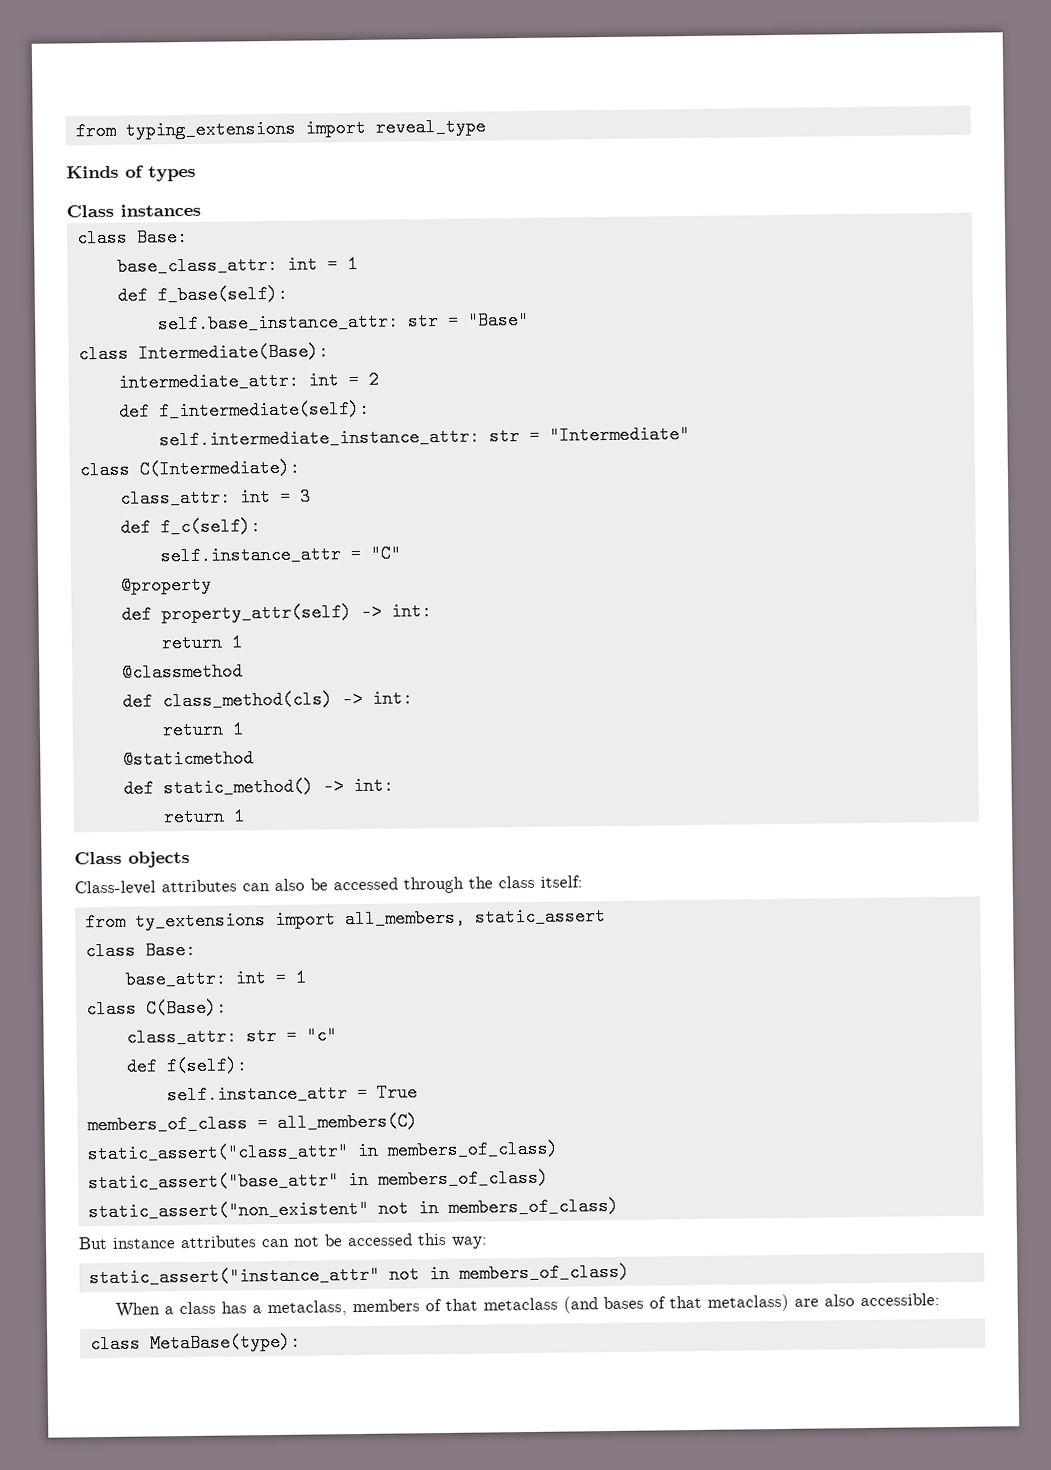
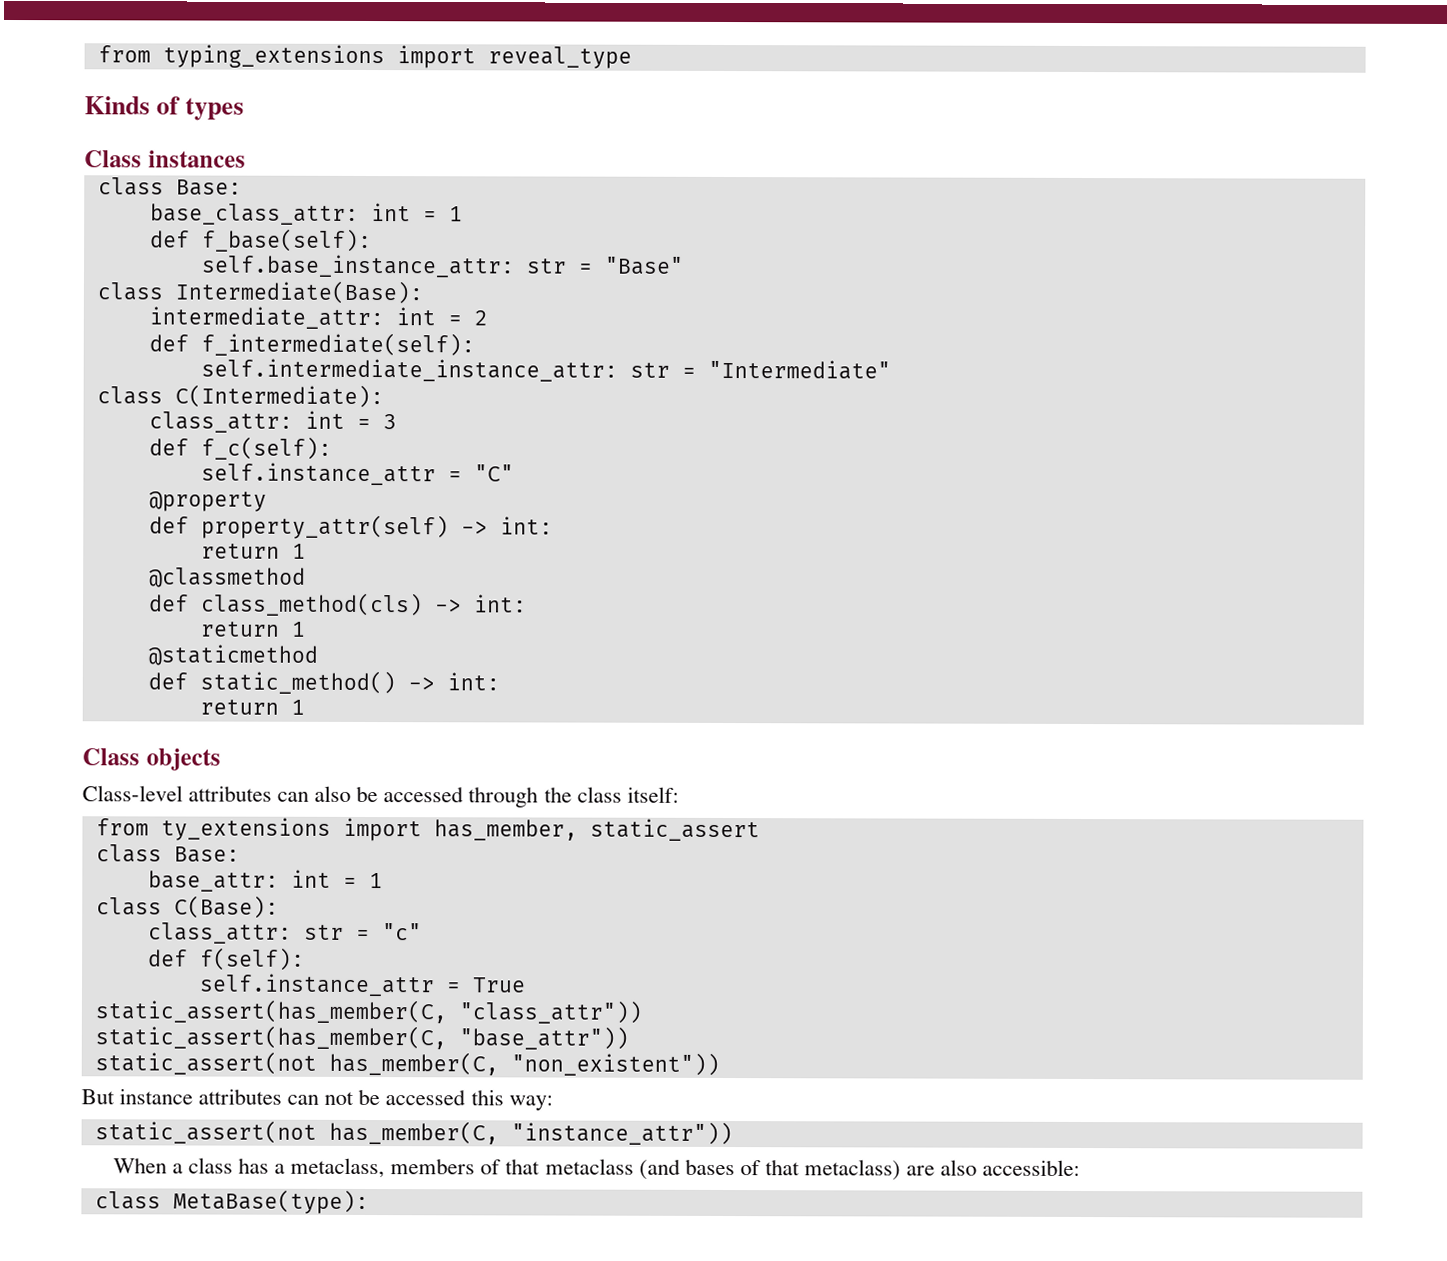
- from ty_extensions import all_members, static_assert
+ from ty_extensions import has_member, static_assert
- members_of_class = all_members(C)
- static_assert("class_attr" in members_of_class)
- static_assert("base_attr" in members_of_class)
- static_assert("non_existent" not in members_of_class)
+ static_assert(has_member(C, "class_attr"))
+ static_assert(has_member(C, "base_attr"))
+ static_assert(not has_member(C, "non_existent"))
- static_assert("instance_attr" not in members_of_class)
+ static_assert(not has_member(C, "instance_attr"))

